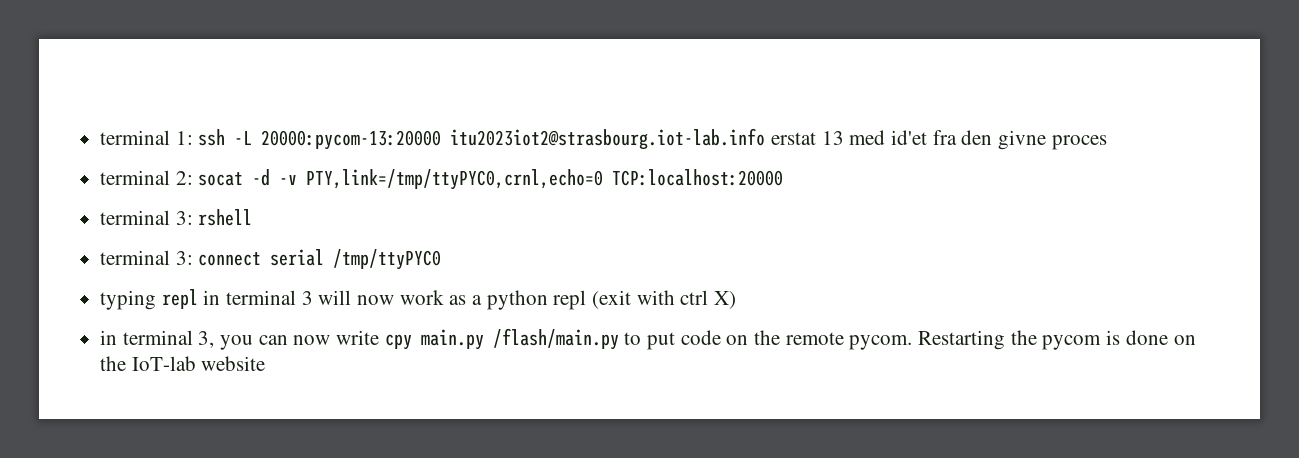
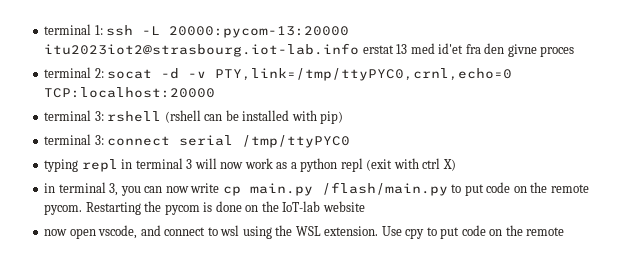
- terminal 3: rshell
+ terminal 3: rshell (rshell can be installed with pip)
- in terminal 3, you can now write cpy main.py /flash/main.py to put code on the remote pycom.
+ in terminal 3, you can now write cp main.py /flash/main.py to put code on the remote pycom.
+ now open vscode, and connect to wsl using the WSL extension. Use cpy to put code on the remote

